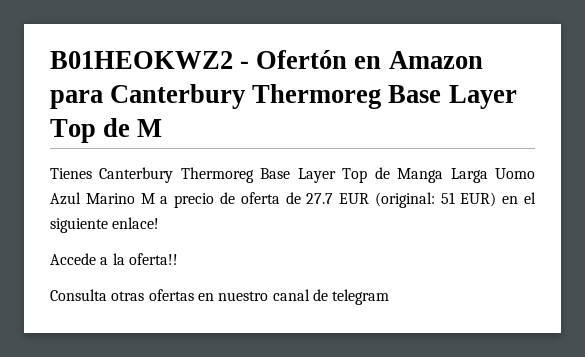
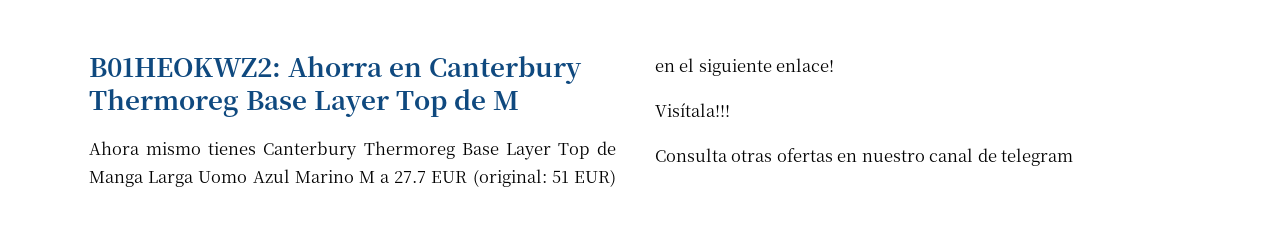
- B01HEOKWZ2 - Ofertón en Amazon para Canterbury Thermoreg Base Layer Top de M
+ B01HEOKWZ2: Ahorra en Canterbury Thermoreg Base Layer Top de M
- Tienes Canterbury Thermoreg Base Layer Top de Manga Larga Uomo Azul Marino M a precio de oferta de 27.7 EUR (original: 51 EUR) en el siguiente enlace!
+ Ahora mismo tienes Canterbury Thermoreg Base Layer Top de Manga Larga Uomo Azul Marino M a 27.7 EUR (original: 51 EUR) en el siguiente enlace!
- Accede a la oferta!!
+ Visítala!!!

